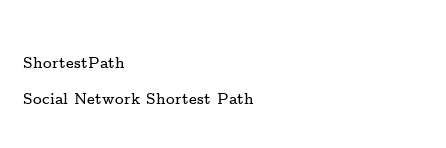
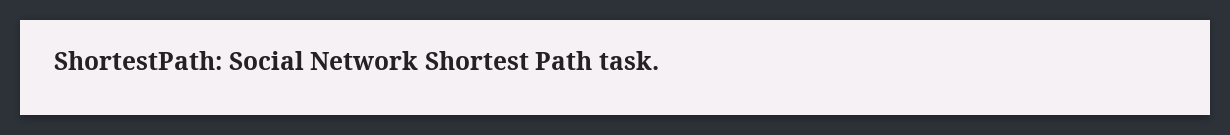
- ShortestPath
- Social Network Shortest Path
+ ShortestPath: Social Network Shortest Path task.

